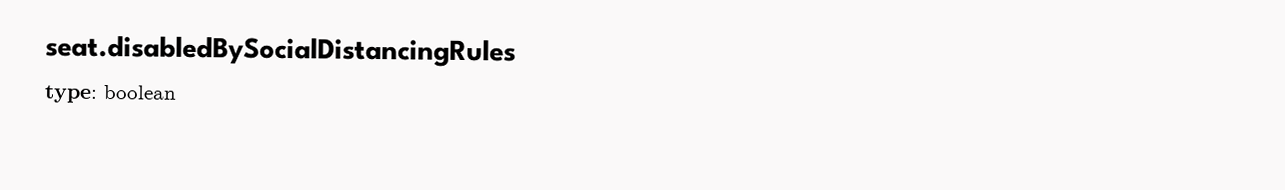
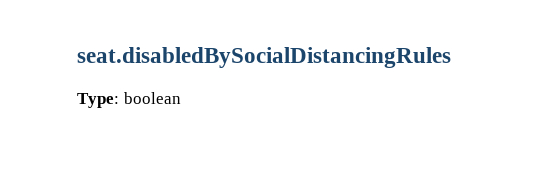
- type: boolean
+ Type: boolean

